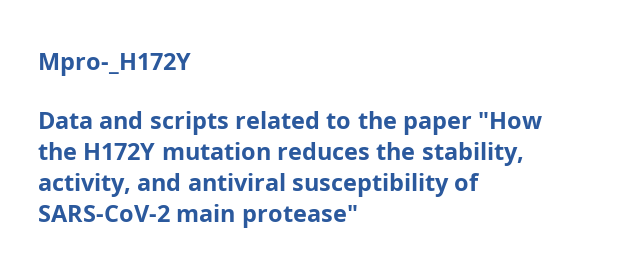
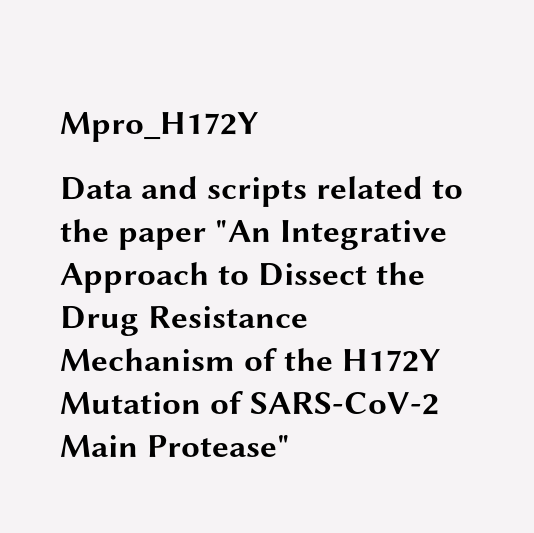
- Mpro-_H172Y
+ Mpro_H172Y
- Data and scripts related to the paper "How the H172Y mutation reduces the stability, activity, and antiviral susceptibility of SARS-CoV-2 main protease"
+ Data and scripts related to the paper "An Integrative Approach to Dissect the Drug Resistance Mechanism of the H172Y Mutation of SARS-CoV-2 Main Protease"

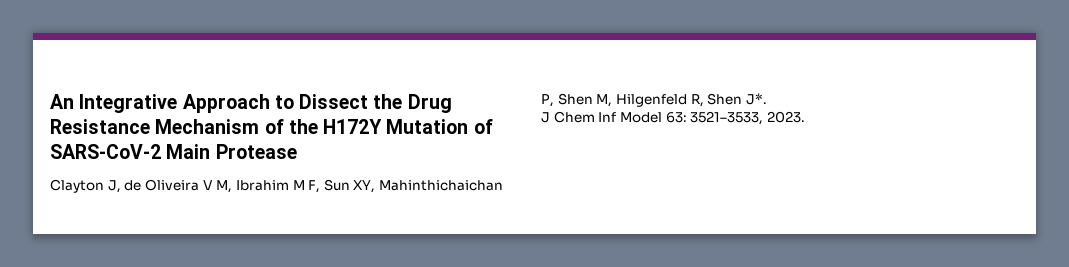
- Mpro_H172Y
- Data and scripts related to the paper "An Integrative Approach to Dissect the Drug Resistance Mechanism of the H172Y Mutation of SARS-CoV-2 Main Protease"
+ An Integrative Approach to Dissect the Drug Resistance Mechanism of the H172Y Mutation of SARS-CoV-2 Main Protease
+ Clayton J, de Oliveira V M, Ibrahim M F, Sun XY, Mahinthichaichan P, Shen M, Hilgenfeld R, Shen J*.
+ J Chem Inf Model 63: 3521–3533, 2023.

